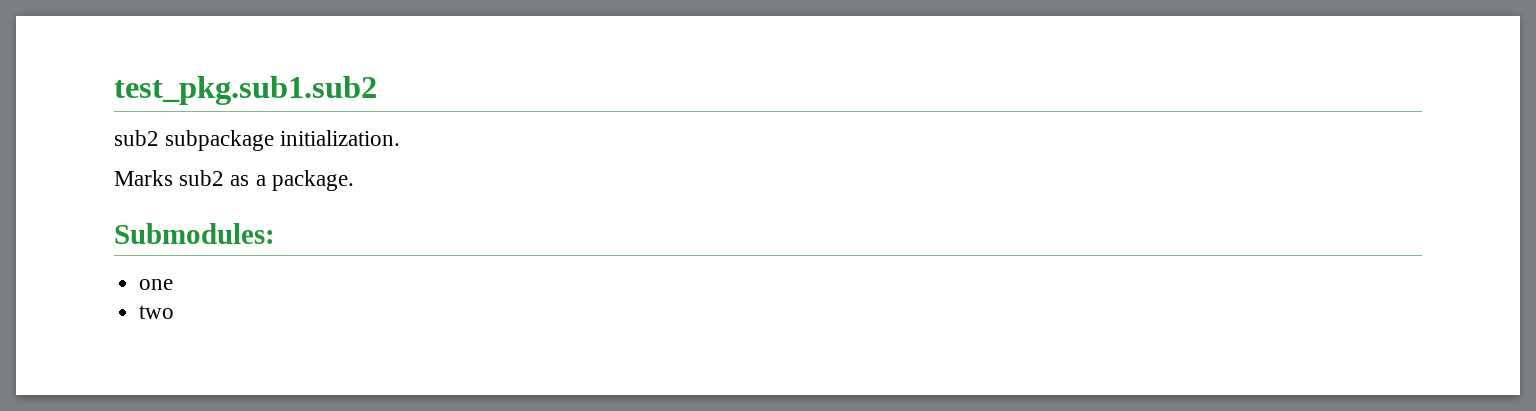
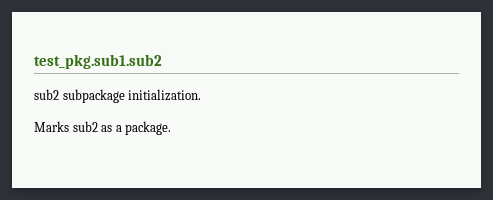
- Submodules:
- one
- two

